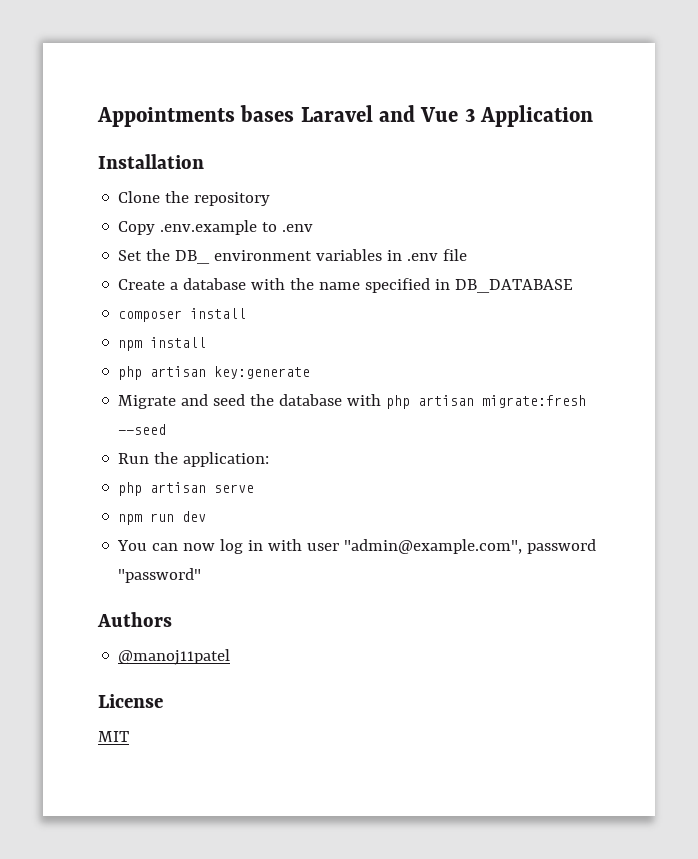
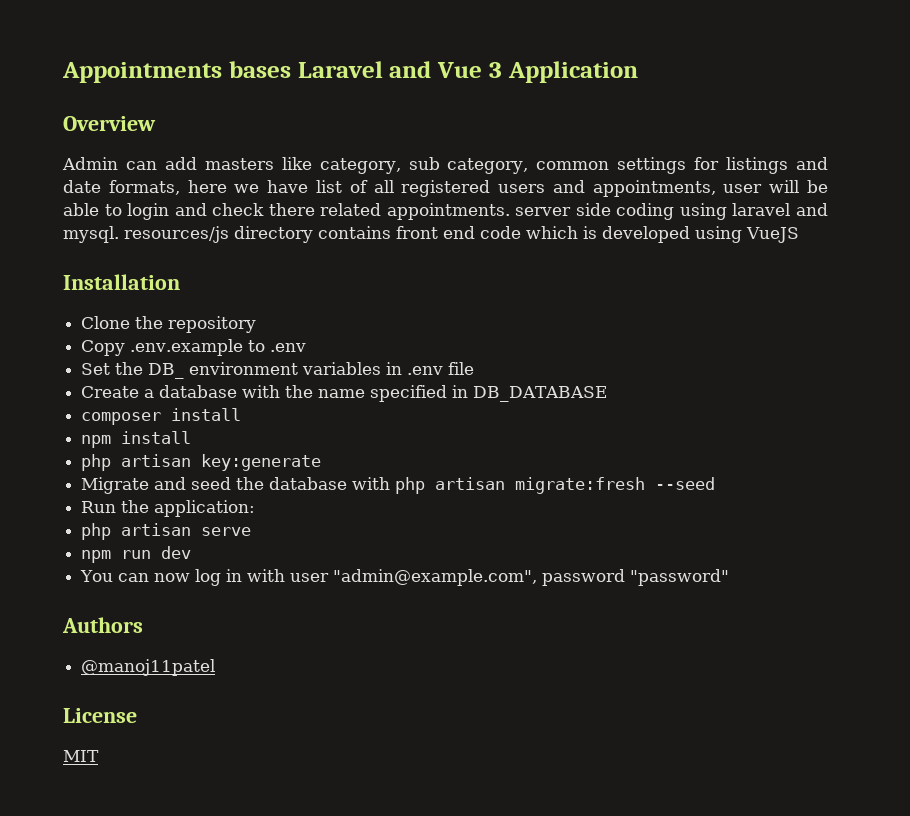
+ Overview
+ Admin can add masters like category, sub category, common settings for listings and date formats, here we have list of all registered users and appointments, user will be able to login and check there related appointments. server side coding using laravel and mysql. resources/js directory contains front end code which is developed using VueJS

